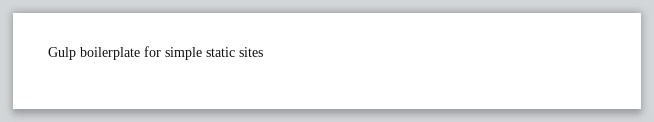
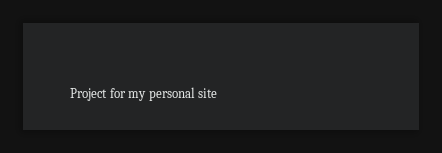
- Gulp boilerplate for simple static sites
+ Project for my personal site

